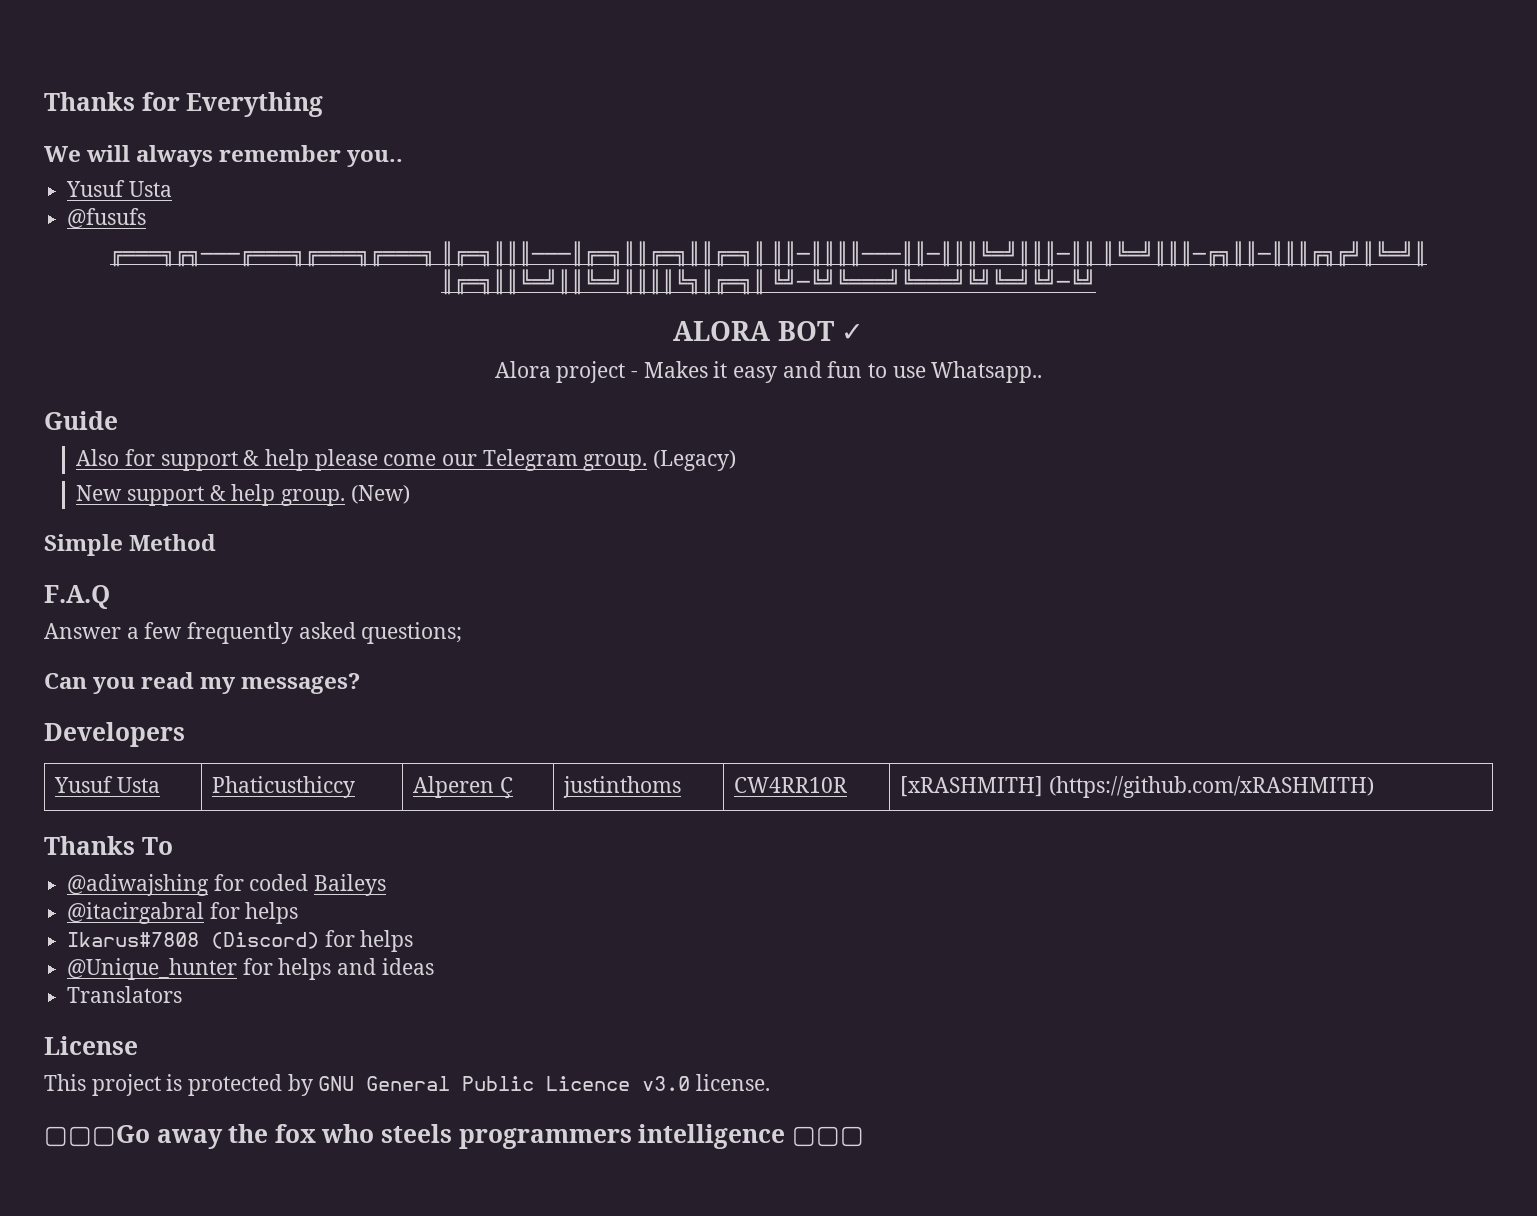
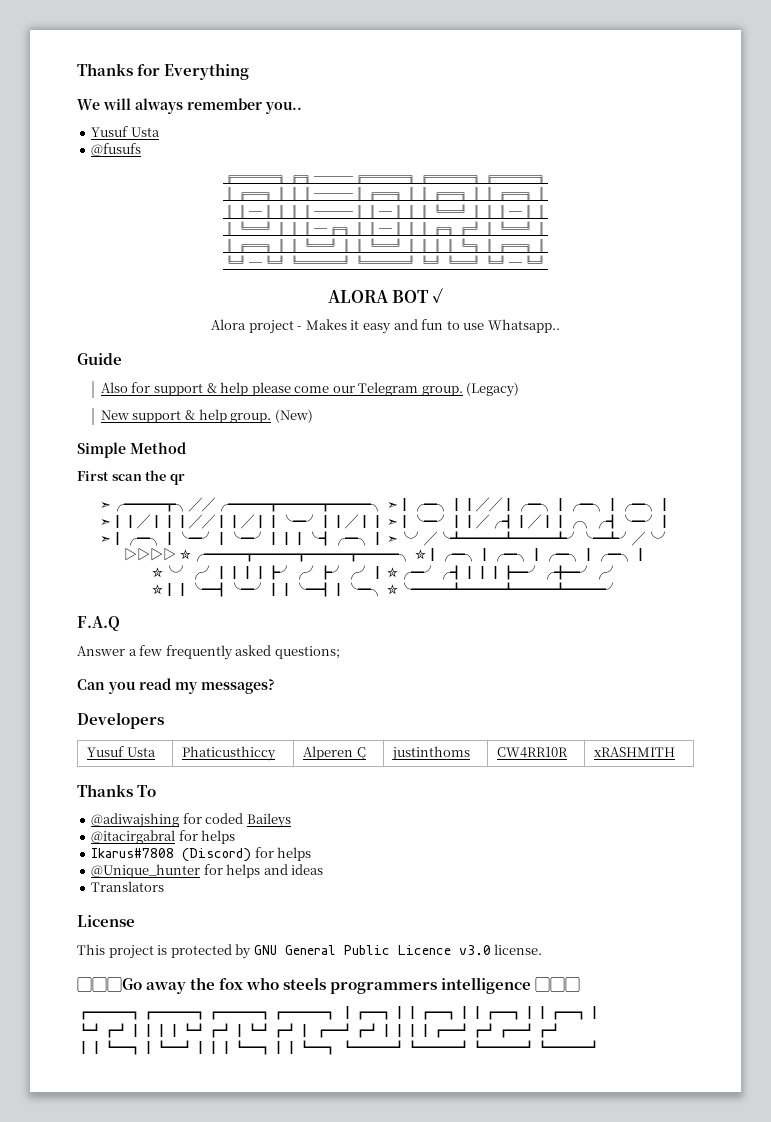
+ First scan the qr
+ ➣╭━━━┳╮╱╱╭━━━┳━━━┳━━━╮ ➣┃╭━╮┃┃╱╱┃╭━╮┃╭━╮┃╭━╮┃ ➣┃┃╱┃┃┃╱╱┃┃╱┃┃╰━╯┃┃╱┃┃ ➣┃╰━╯┃┃╱╭┫┃╱┃┃╭╮╭┫╰━╯┃ ➣┃╭━╮┃╰━╯┃╰━╯┃┃┃╰┫╭━╮┃ ➣╰╯╱╰┻━━━┻━━━┻╯╰━┻╯╱╰╯ ▷▷▷▷ ✮╭━━━┳━━━┳━━━┳━━━╮ ✮┃╭━╮┃╭━╮┃╭━╮┃╭━╮┃ ✮╰╯╭╯┃┃┃┃┣╯╭╯┣╯╭╯┃ ✮╭━╯╭┫┃┃┃┣━╯╭╋━╯╭╯ ✮┃┃╰━┫╰━╯┃┃╰━┫┃╰━╮ ✮╰━━━┻━━━┻━━━┻━━━╯
- Yusuf Usta | Phaticusthiccy | Alperen Ç | justinthoms | CW4RR10R | [xRASHMITH] (https://github.com/xRASHMITH)
+ Yusuf Usta | Phaticusthiccy | Alperen Ç | justinthoms | CW4RR10R | xRASHMITH
+ ┏━━━┓┏━━━┓┏━━━┓┏━━━┓ ┃┏━┓┃┃┏━┓┃┃┏━┓┃┃┏━┓┃ ┗┛┏┛┃┃┃┃┗┛┏┛┃┗┛┏┛┃ ┏━┛┏┛┃┃┃┃┏━┛┏┛┏━┛┏┛ ┃┃┗━┓┃┗━┛┃┃┃┗━┓┃┃┗━┓ ┗━━━┛┗━━━┛┗━━━┛┗━━━┛

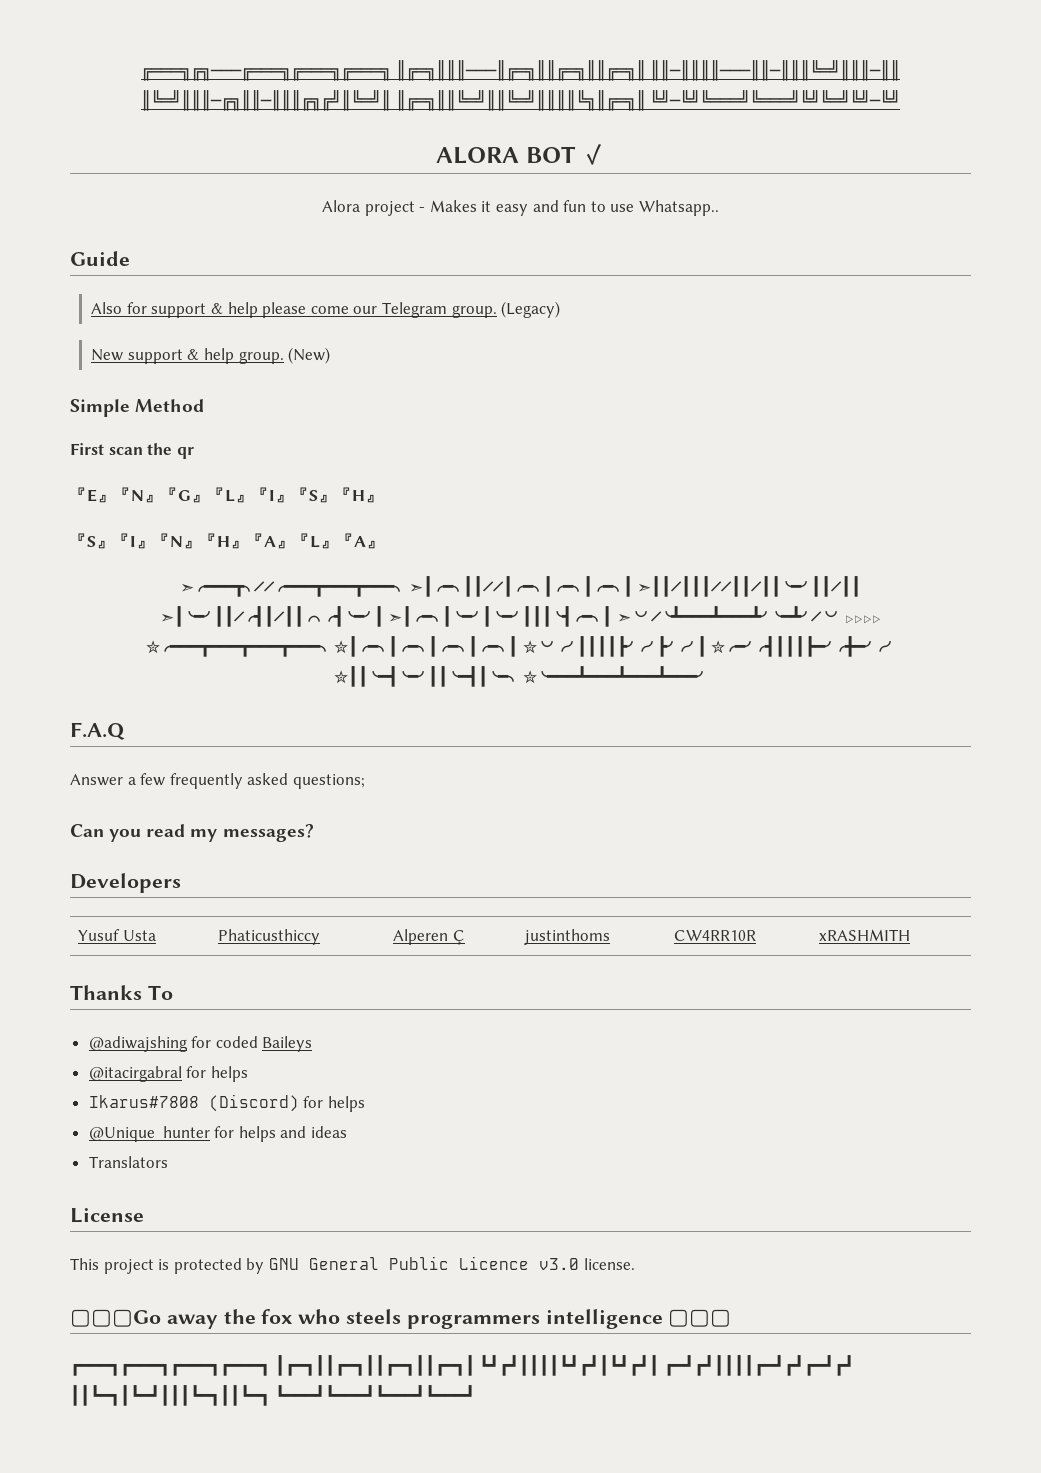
- Thanks for Everything
- We will always remember you..
- Yusuf Usta
- @fusufs
+ 『E』『N』『G』『L』『I』『S』『H』
+ 『S』『I』『N』『H』『A』『L』『A』

